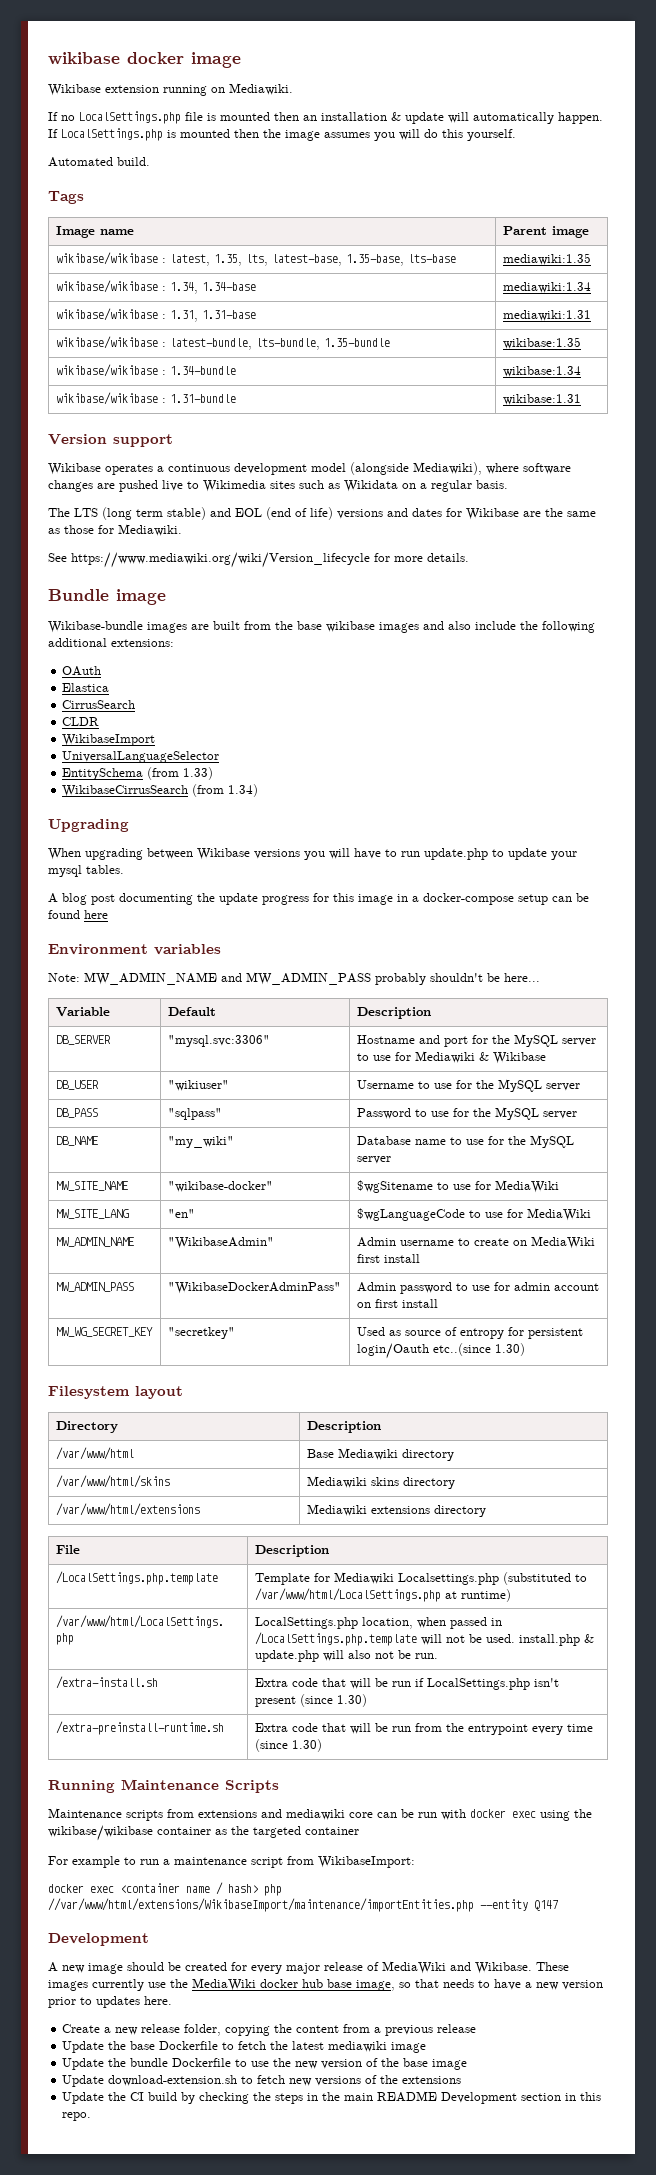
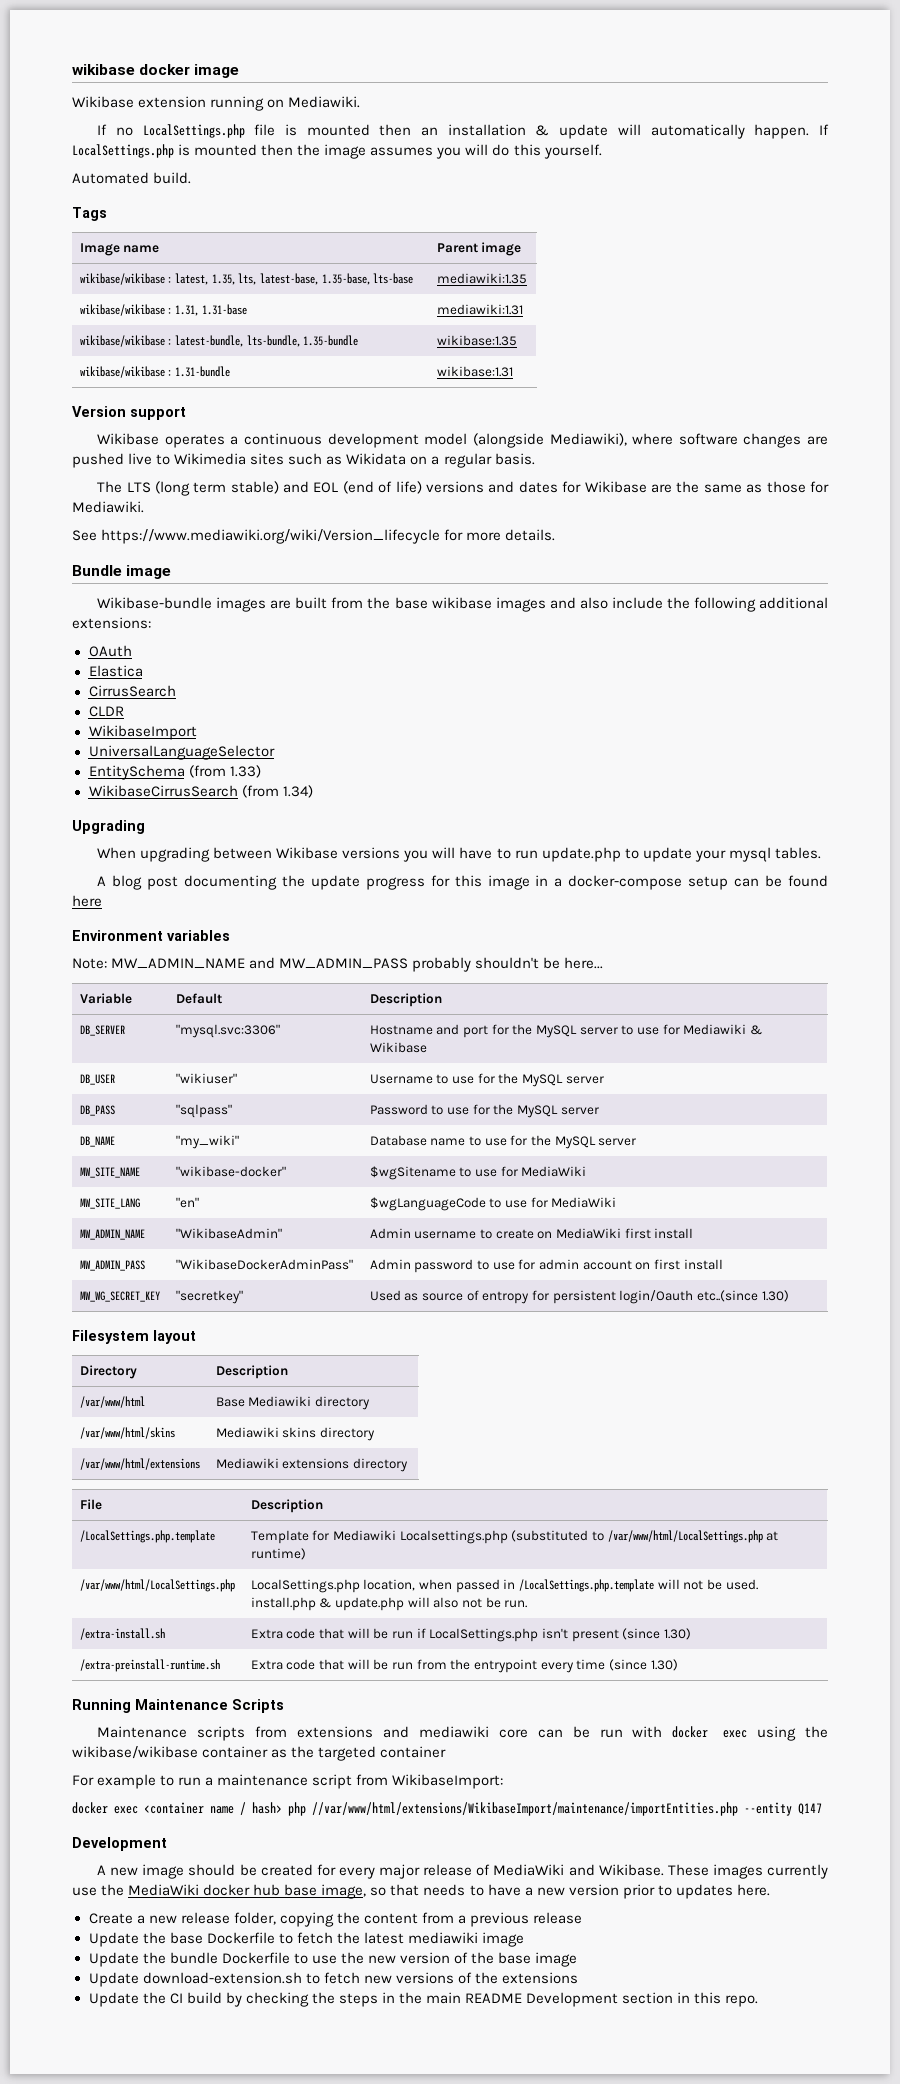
- wikibase/wikibase : 1.34, 1.34-base | mediawiki:1.34
- wikibase/wikibase : 1.34-bundle | wikibase:1.34

